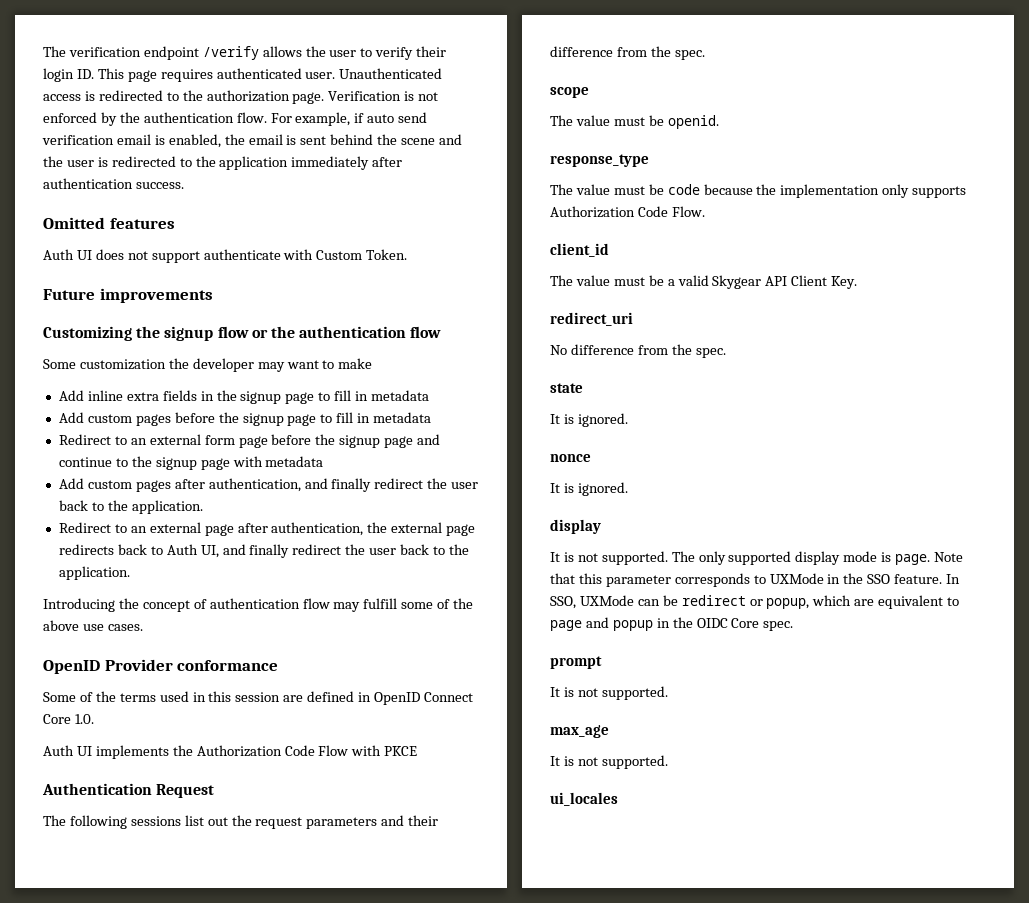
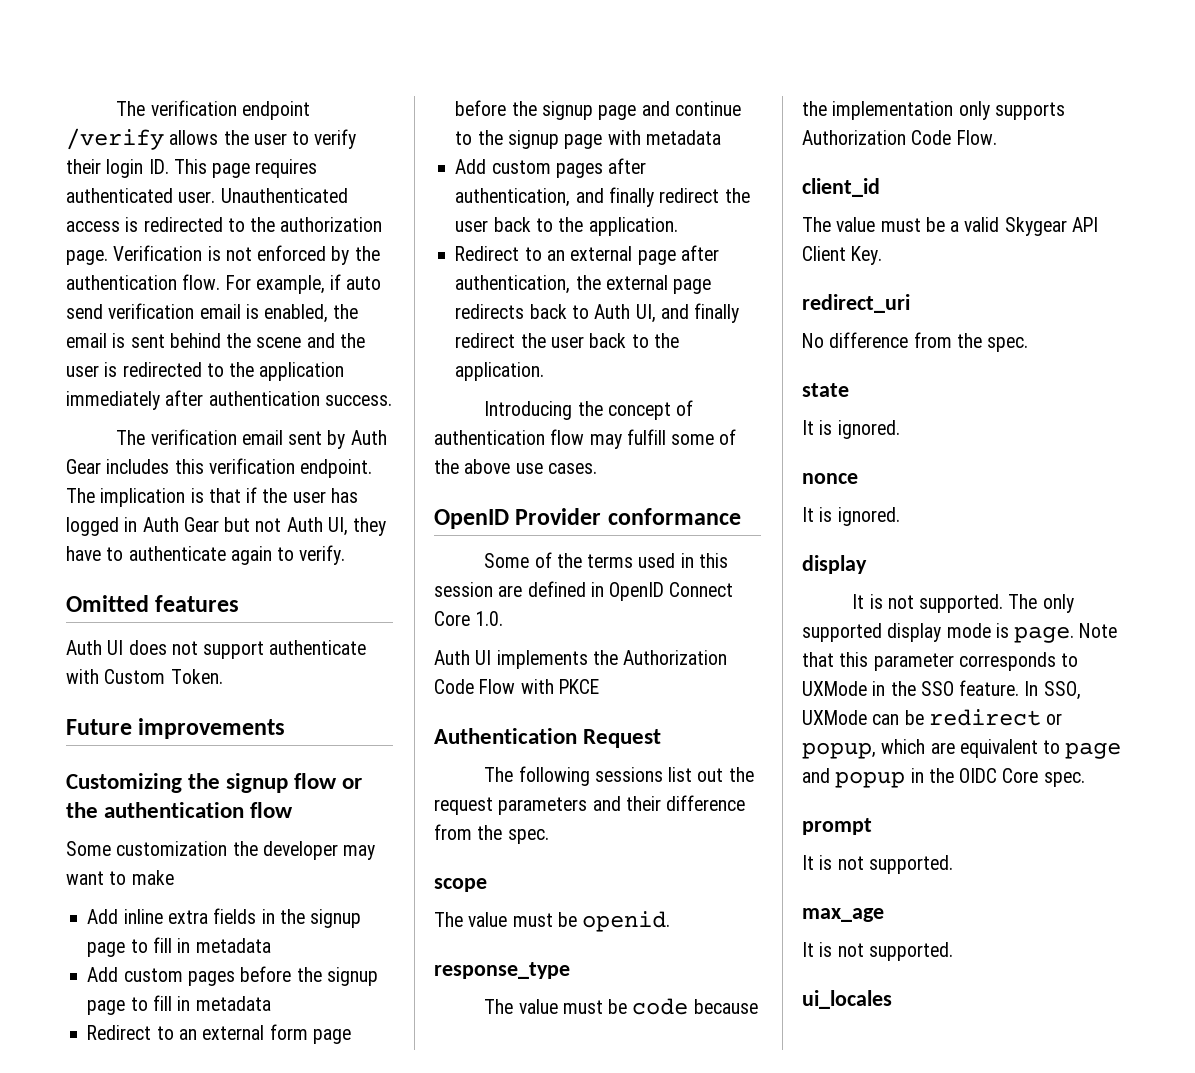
+ The verification email sent by Auth Gear includes this verification endpoint. The implication is that if the user has logged in Auth Gear but not Auth UI, they have to authenticate again to verify.

